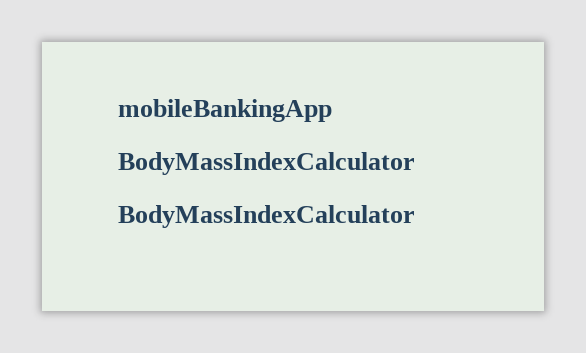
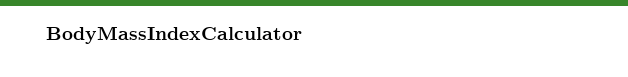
- mobileBankingApp
- BodyMassIndexCalculator

